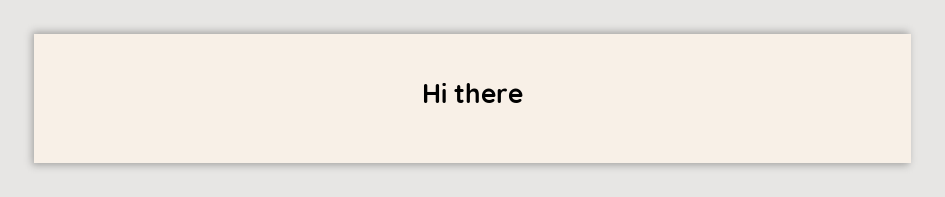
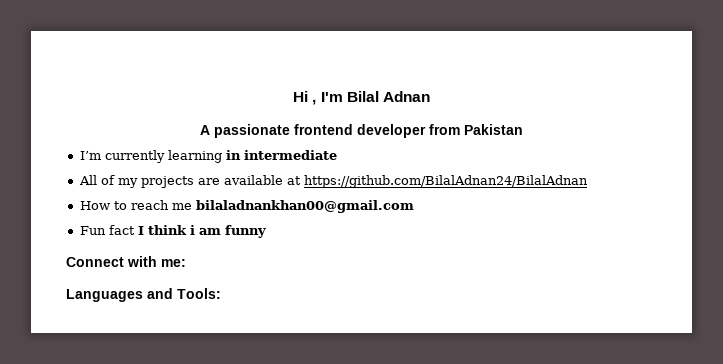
- Hi there
+ Hi , I'm Bilal Adnan
+ A passionate frontend developer from Pakistan
+ I’m currently learning in intermediate
+ All of my projects are available at https://github.com/BilalAdnan24/BilalAdnan
+ How to reach me bilaladnankhan00@gmail.com
+ Fun fact I think i am funny
+ Connect with me:
+ Languages and Tools:

